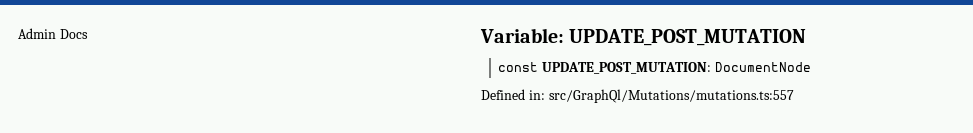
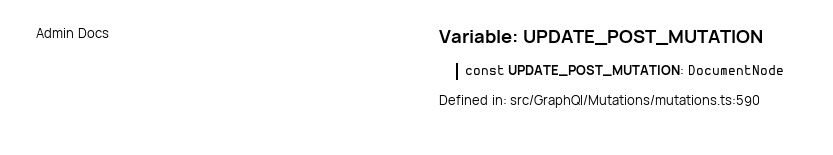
- Defined in: src/GraphQl/Mutations/mutations.ts:557
+ Defined in: src/GraphQl/Mutations/mutations.ts:590

